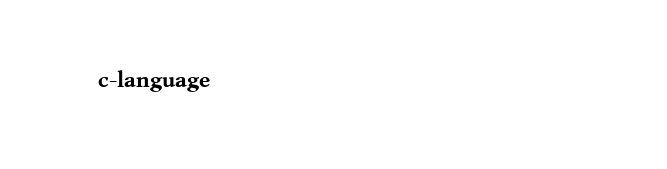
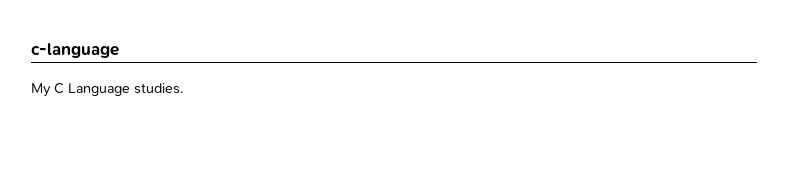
+ My C Language studies.

